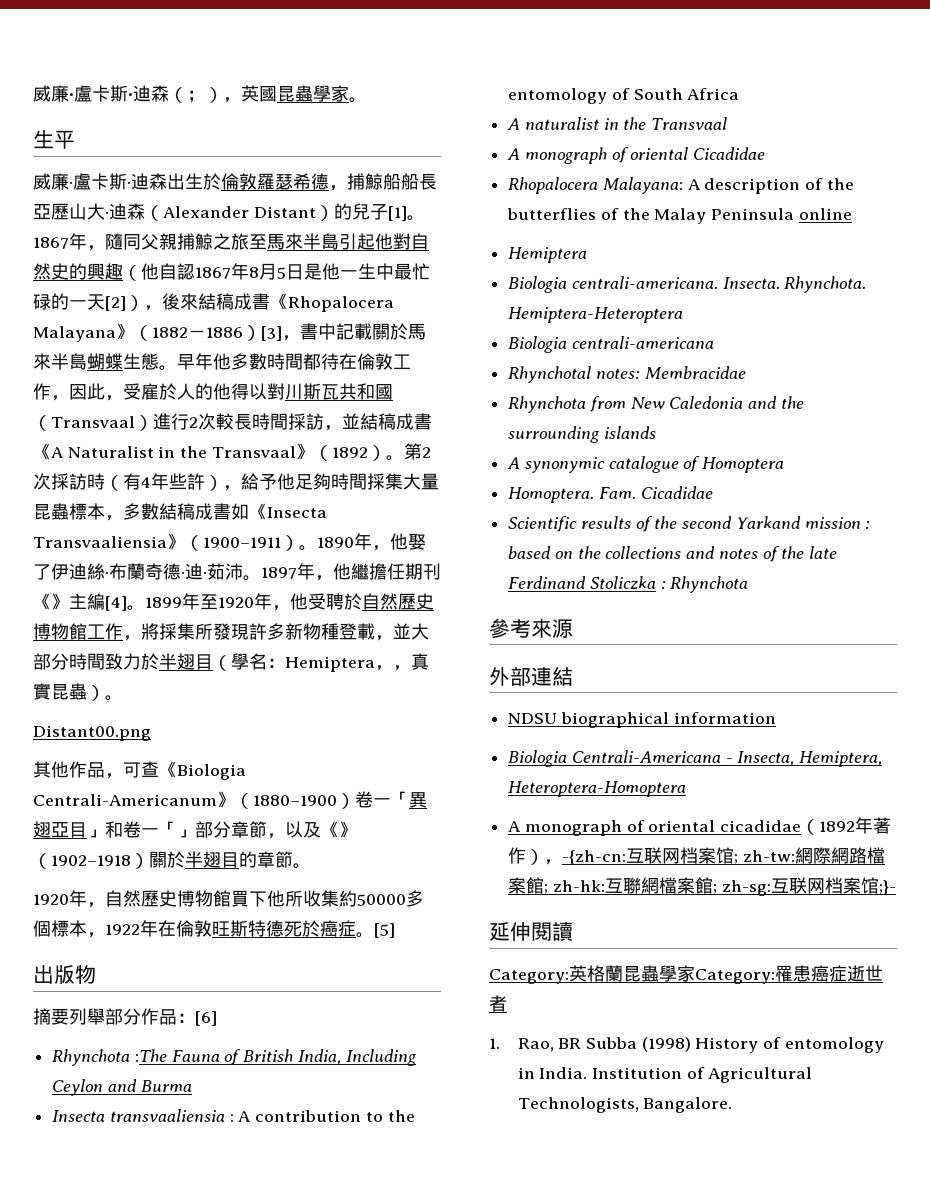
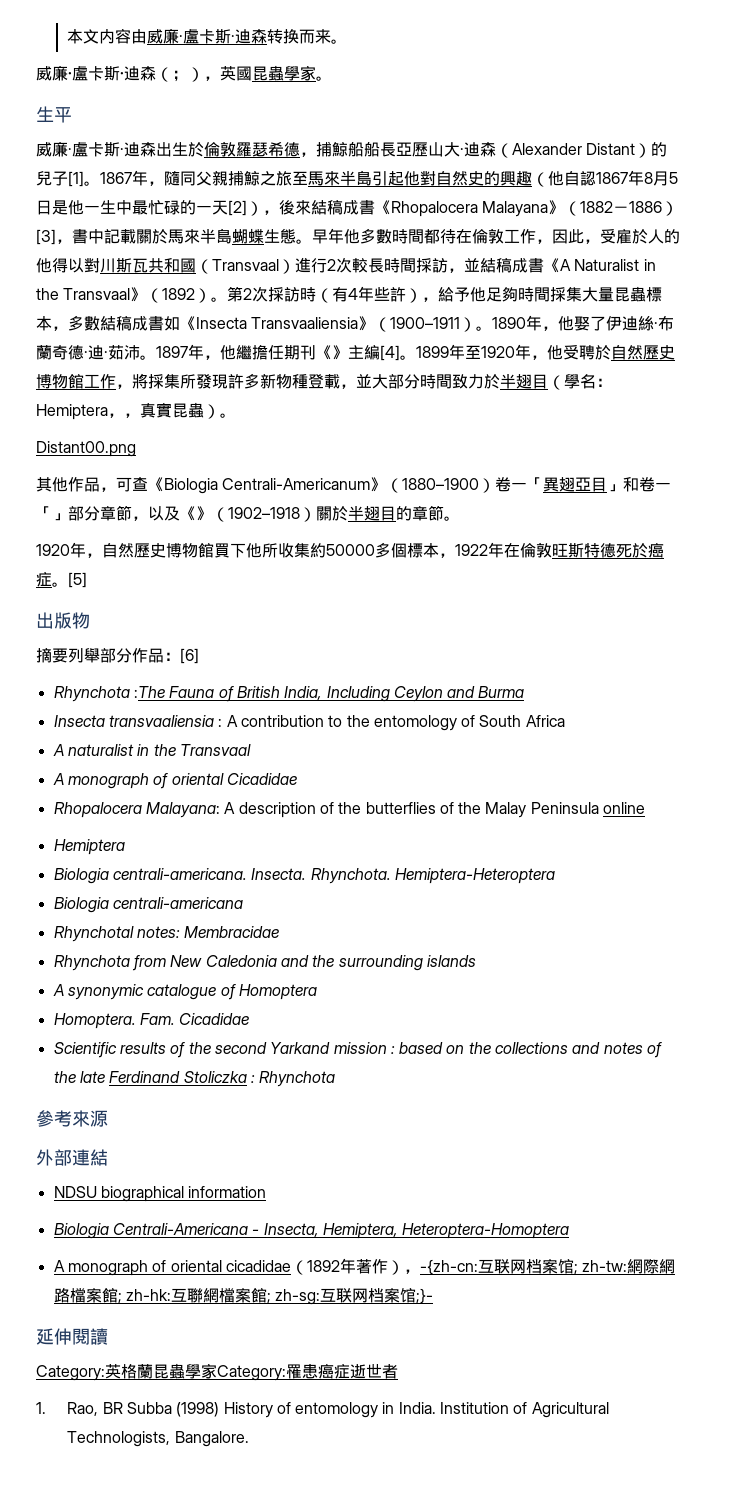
+ 本文内容由威廉·盧卡斯·迪森转换而来。

